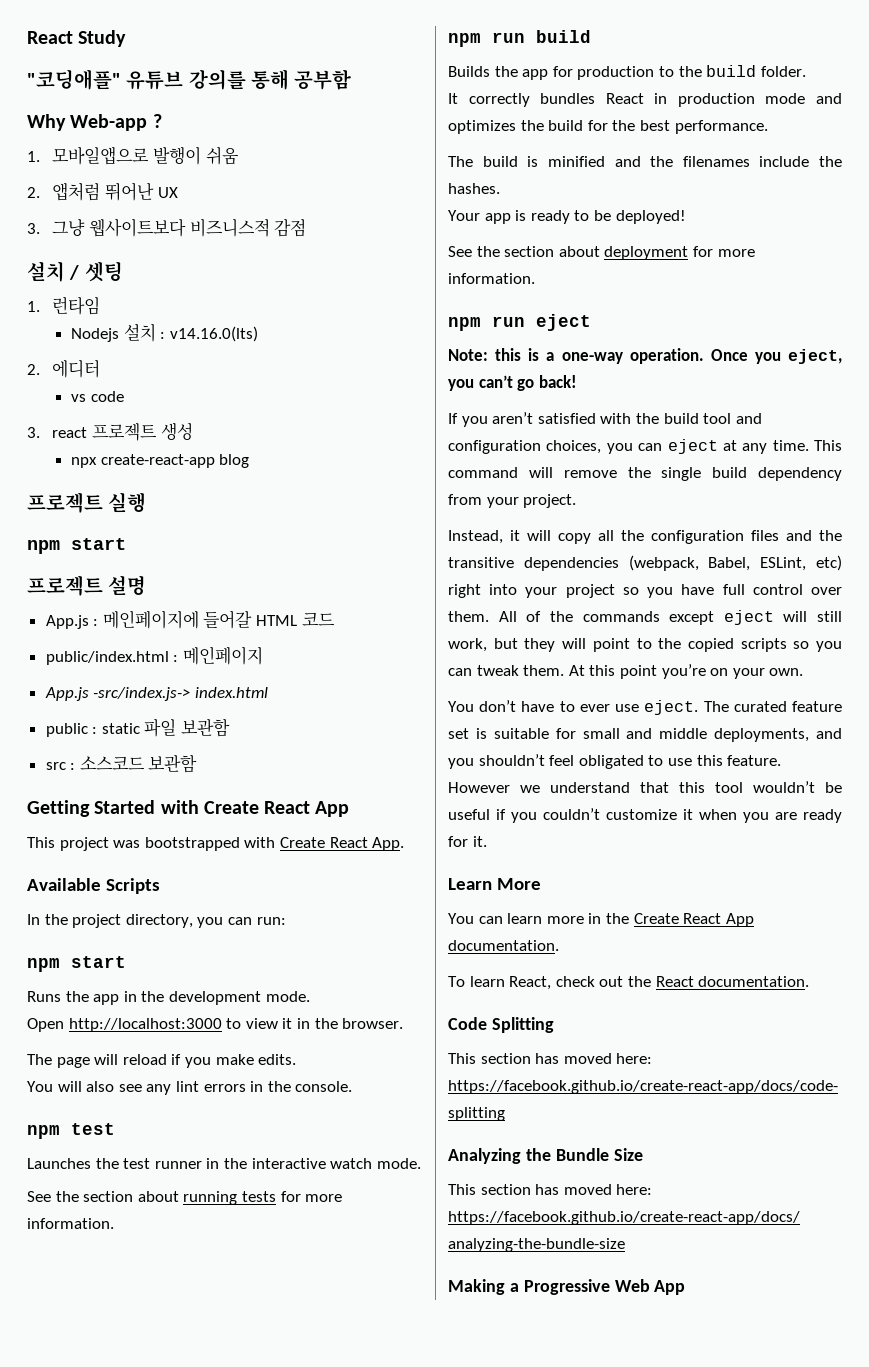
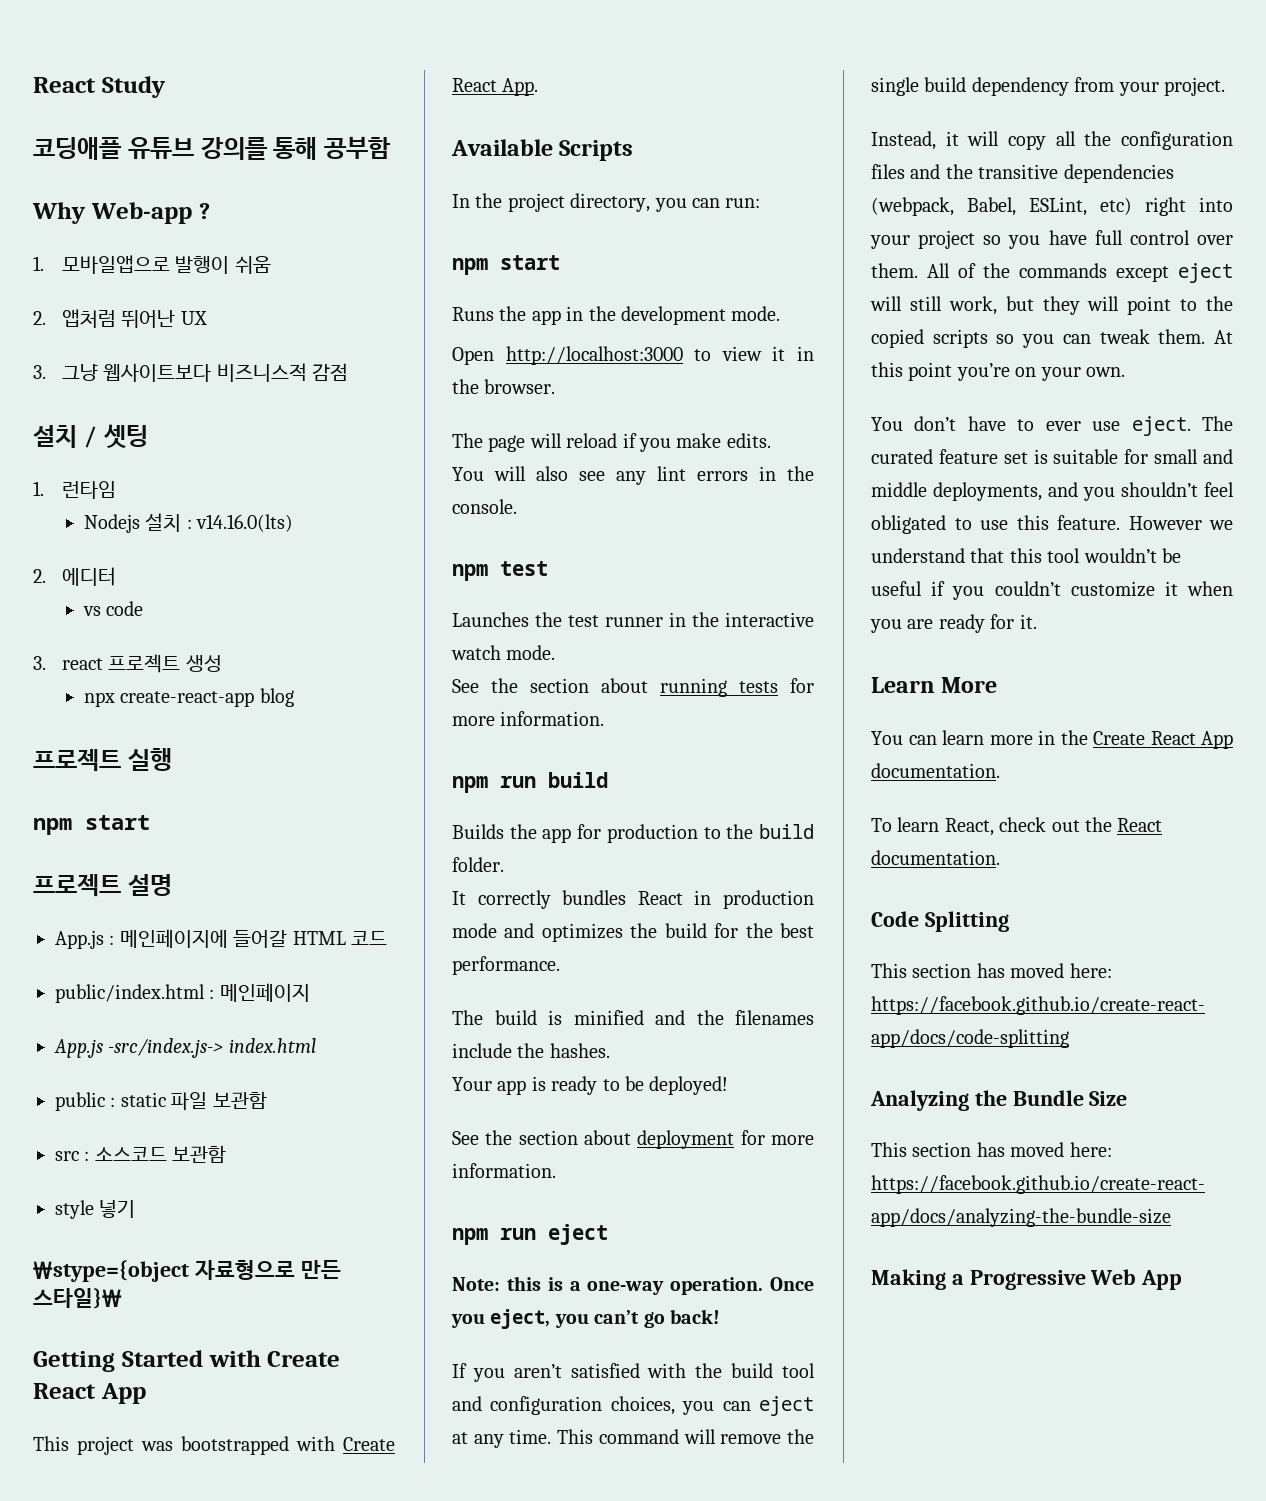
- "코딩애플" 유튜브 강의를 통해 공부함
+ 코딩애플 유튜브 강의를 통해 공부함
+ style 넣기
+ ₩stype={object 자료형으로 만든 스타일}₩

